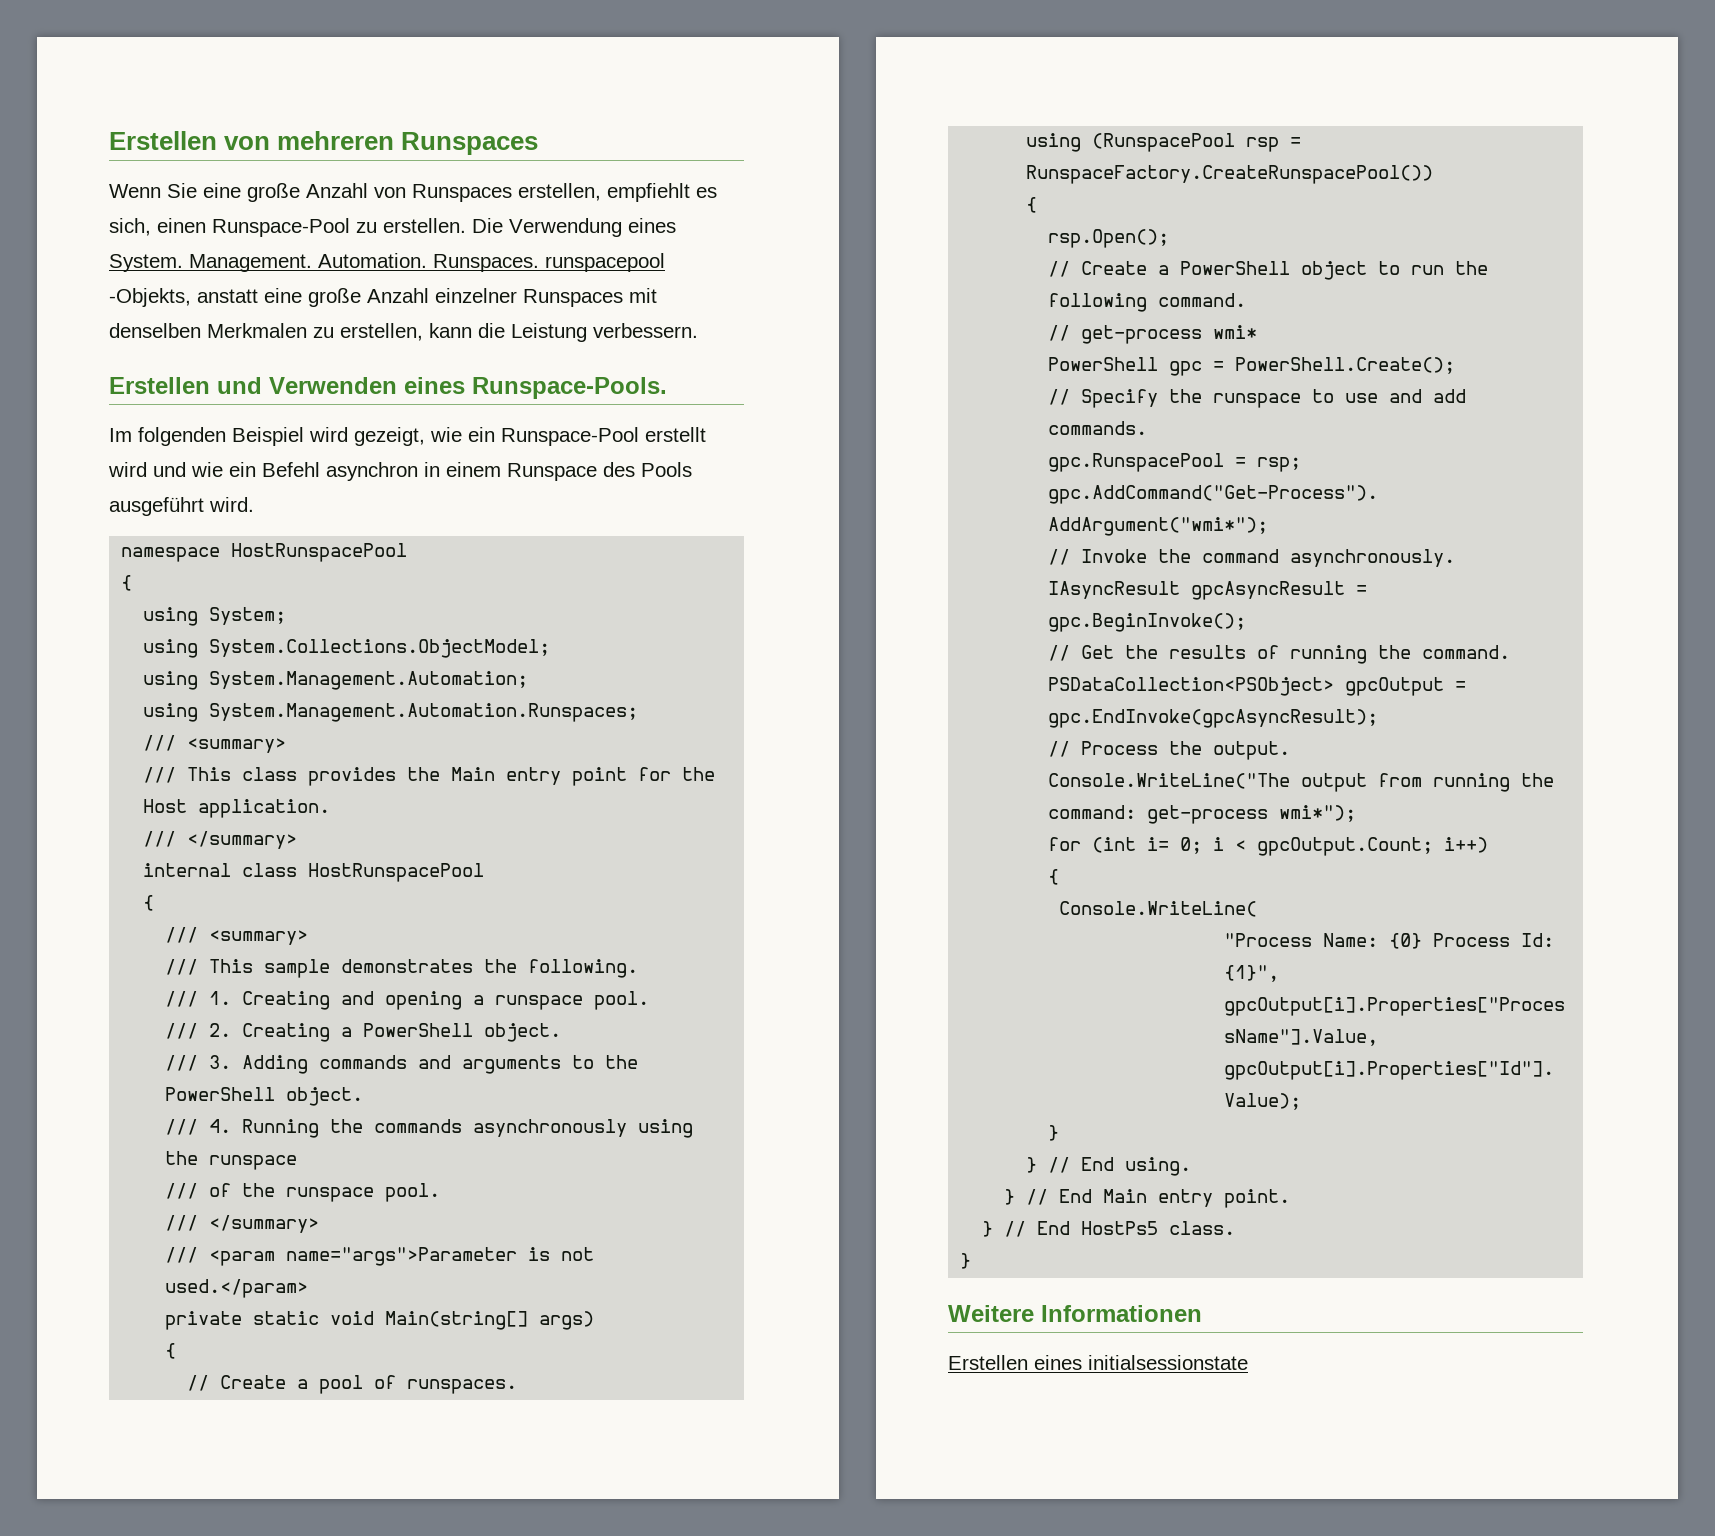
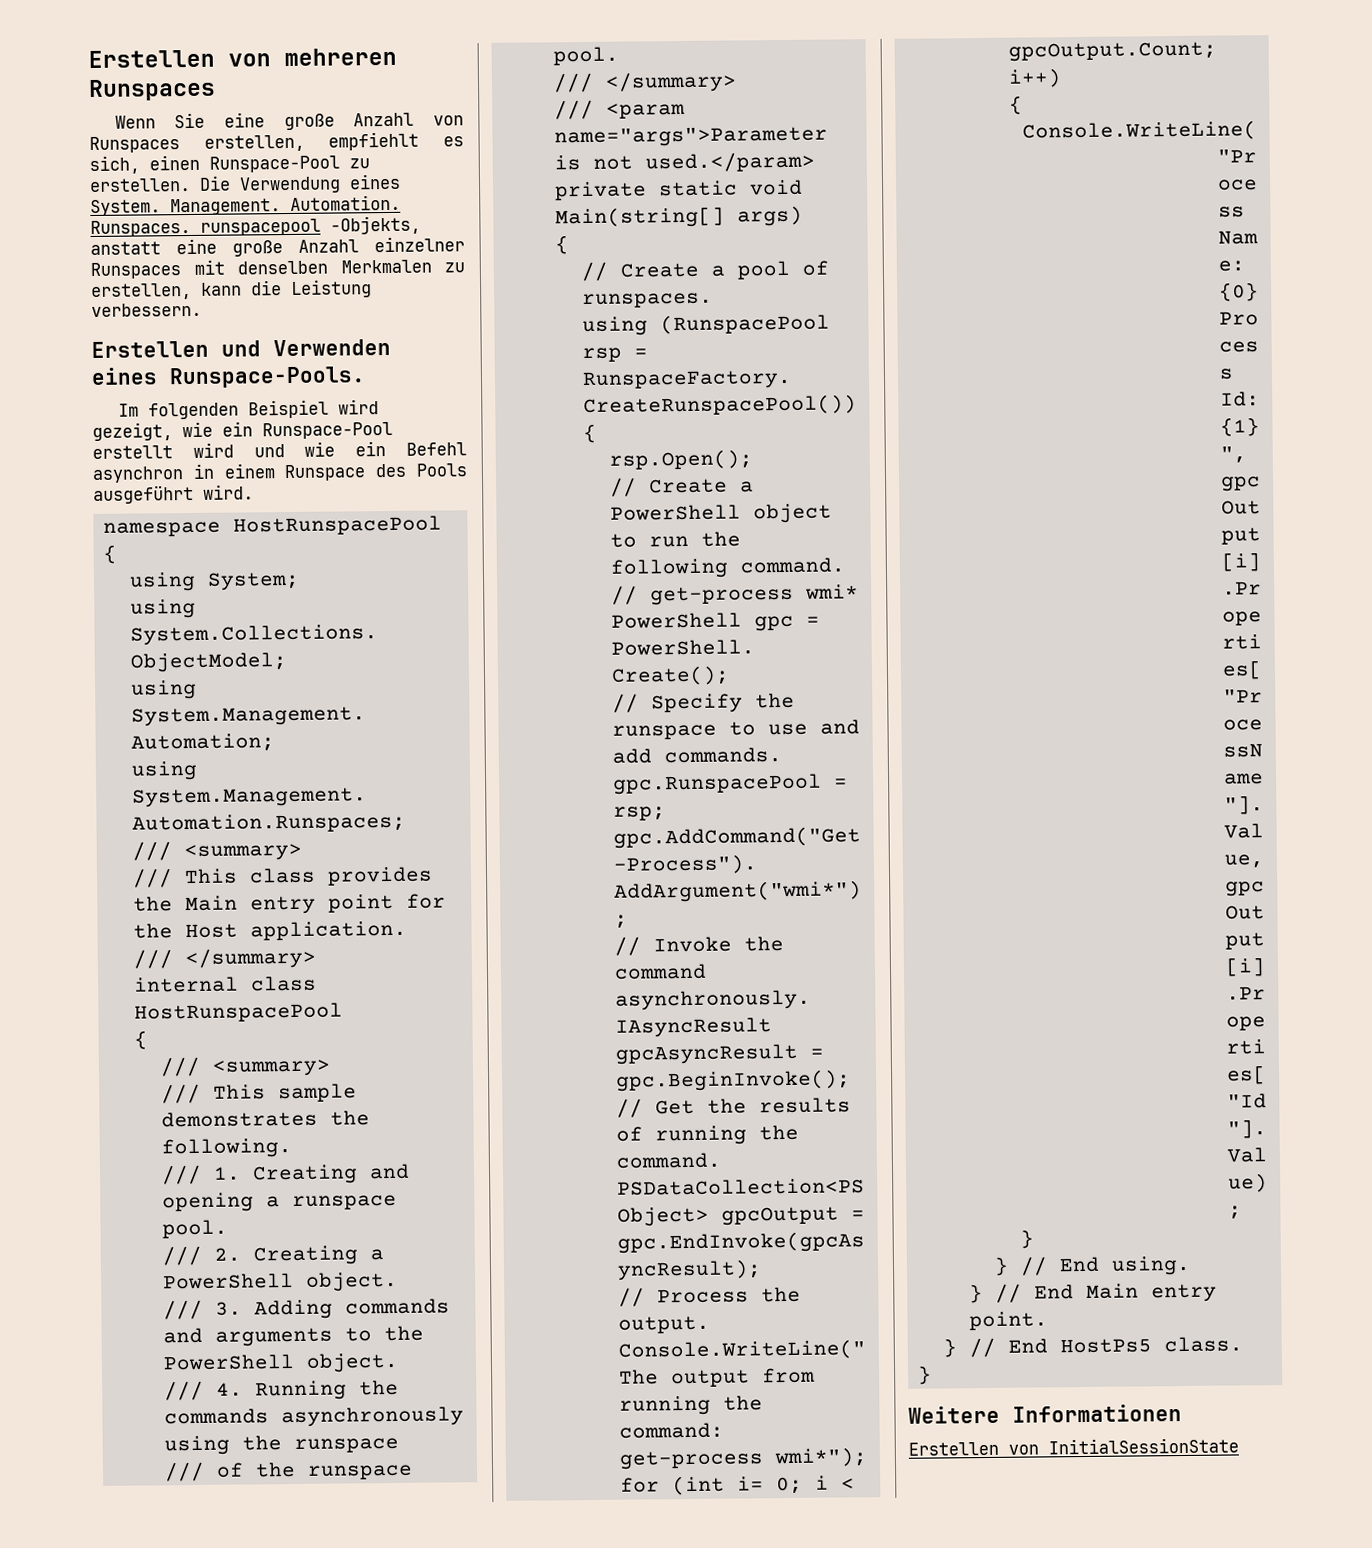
- Erstellen eines initialsessionstate
+ Erstellen von InitialSessionState

